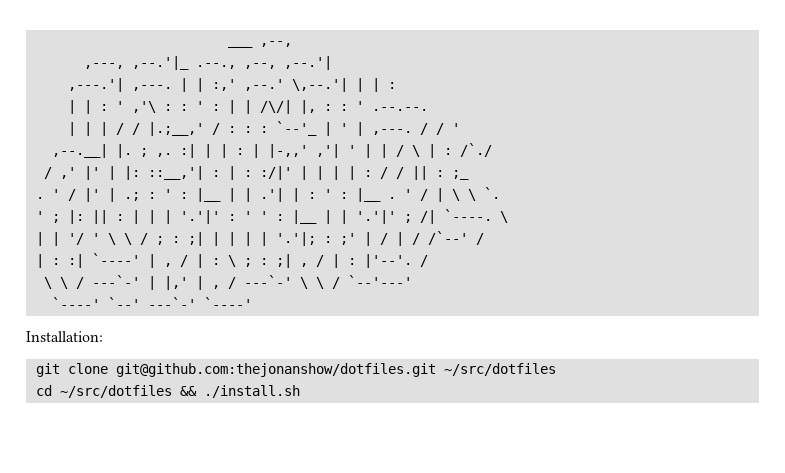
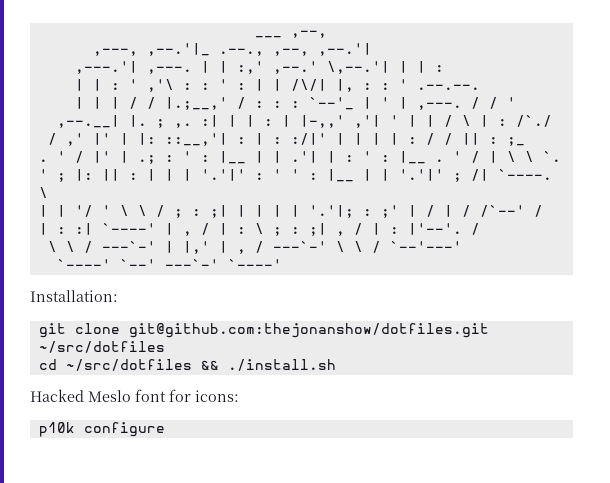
+ Hacked Meslo font for icons:
+ p10k configure

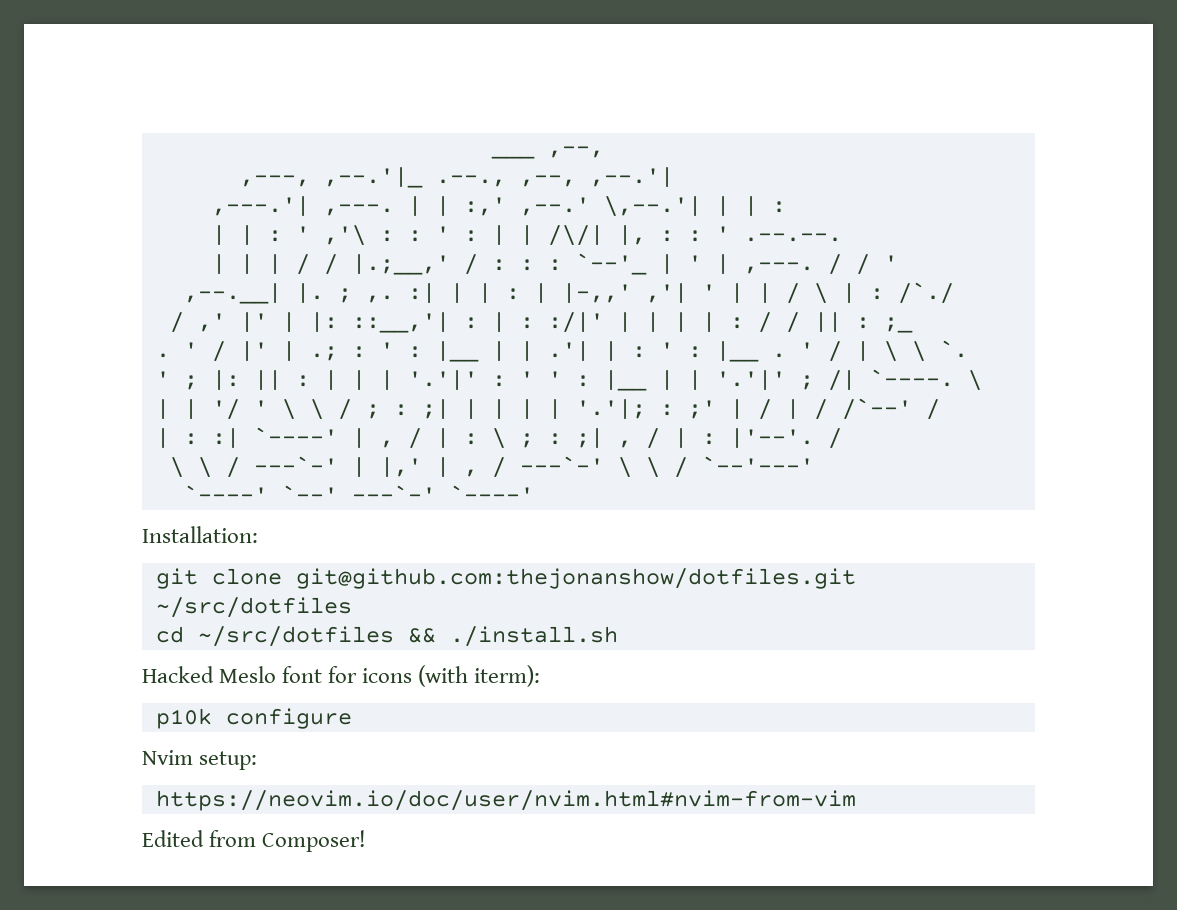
- Hacked Meslo font for icons:
+ Hacked Meslo font for icons (with iterm):
+ Nvim setup:
+ https://neovim.io/doc/user/nvim.html#nvim-from-vim
+ Edited from Composer!

